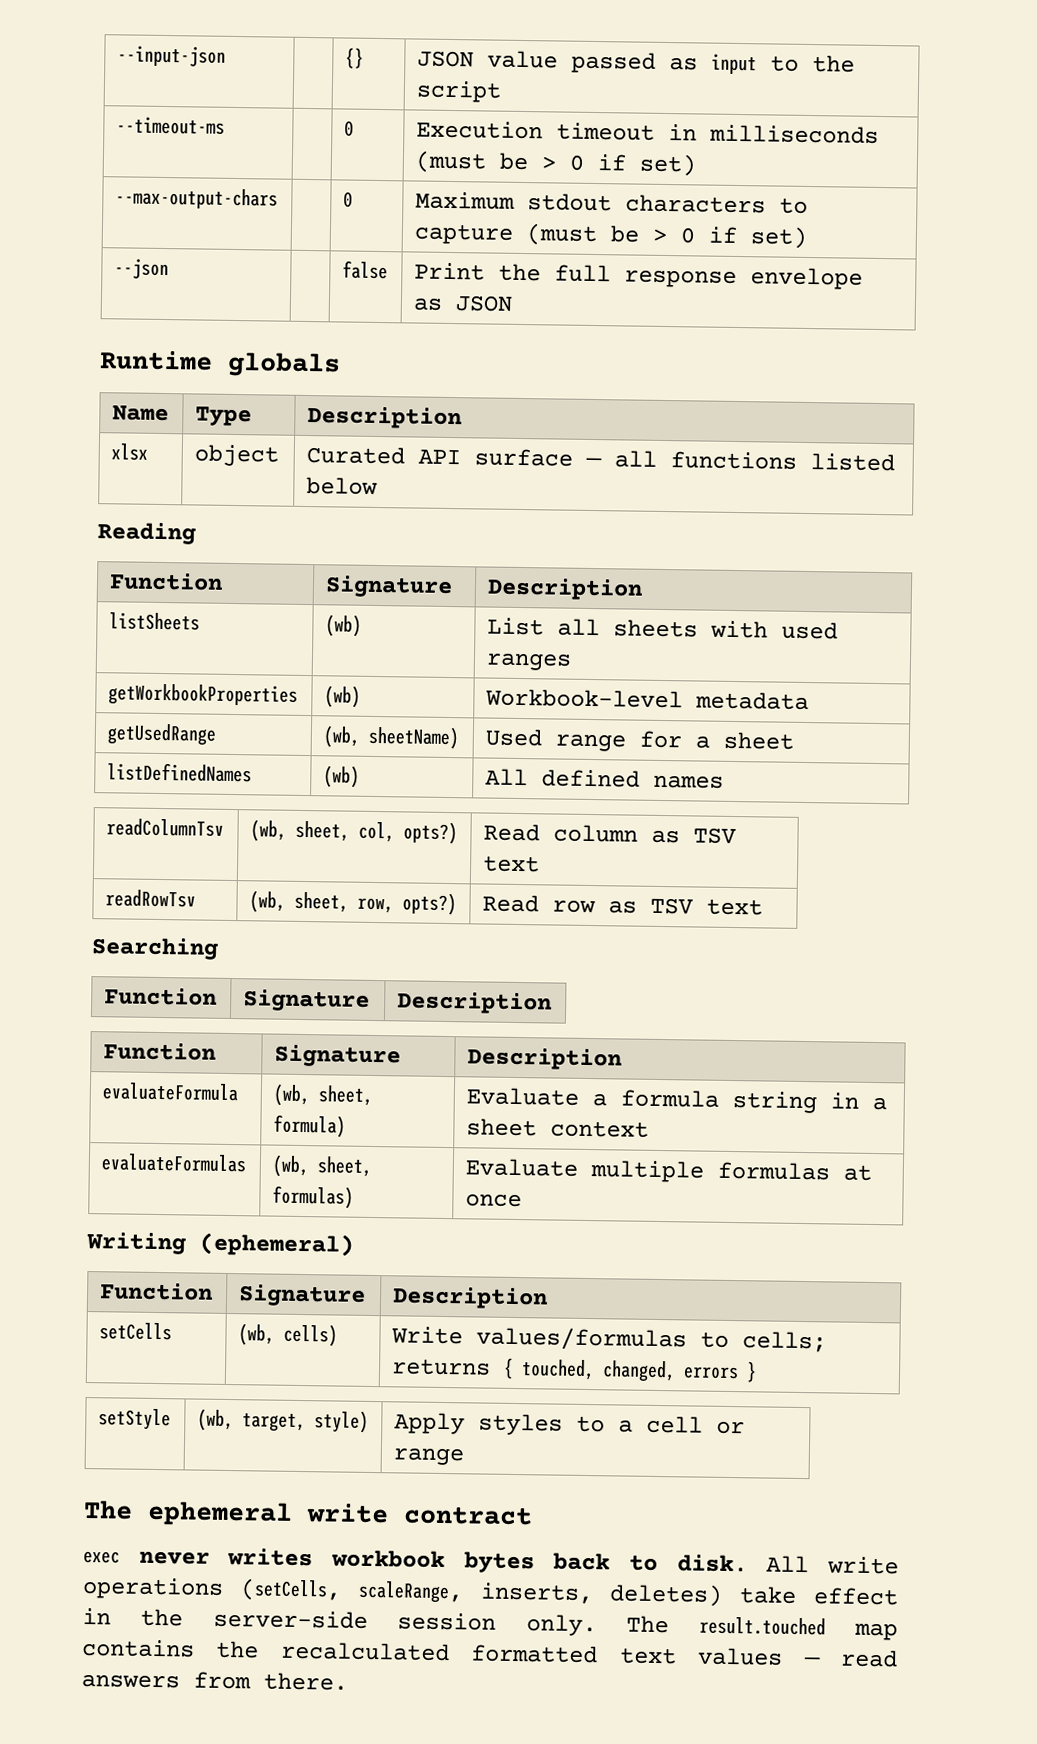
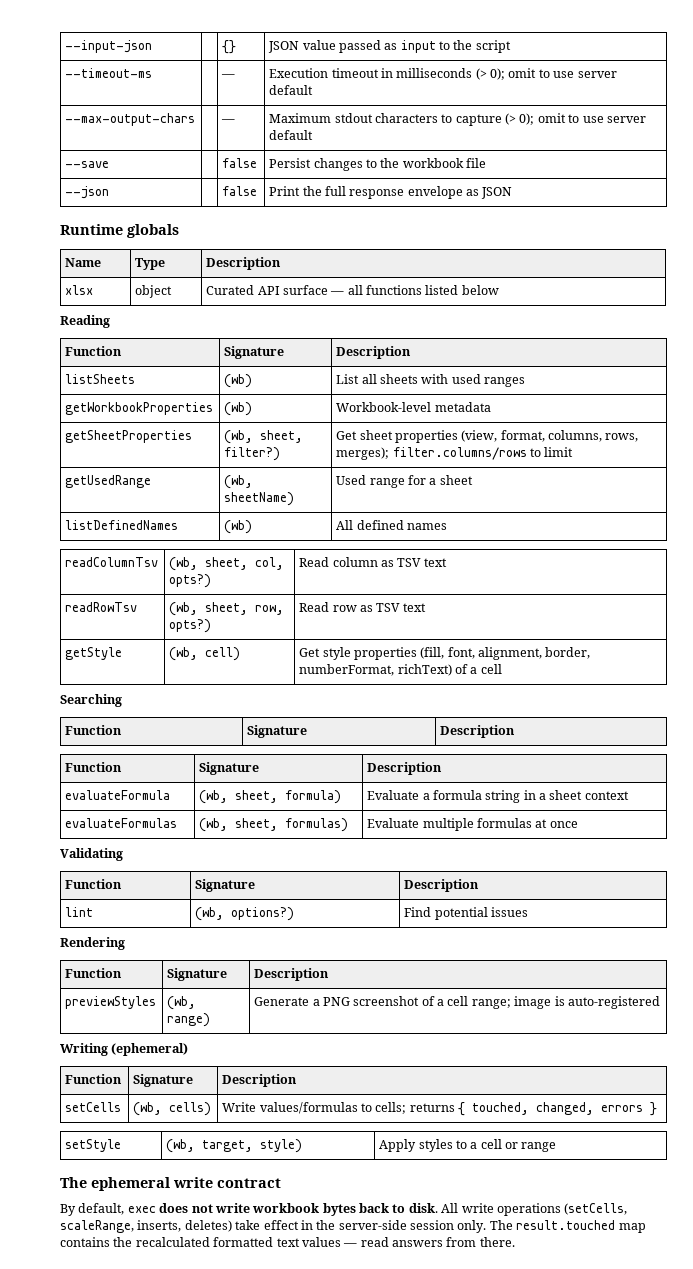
- --timeout-ms | | 0 | Execution timeout in milliseconds (must be > 0 if set)
+ --timeout-ms | | — | Execution timeout in milliseconds (> 0); omit to use server default
- --max-output-chars | | 0 | Maximum stdout characters to capture (must be > 0 if set)
+ --max-output-chars | | — | Maximum stdout characters to capture (> 0); omit to use server default
+ --save | | false | Persist changes to the workbook file
+ getSheetProperties | (wb, sheet, filter?) | Get sheet properties (view, format, columns, rows, merges); filter.columns/rows to limit
+ getStyle | (wb, cell) | Get style properties (fill, font, alignment, border, numberFormat, richText) of a cell
+ Validating
+ Function | Signature | Description
+ lint | (wb, options?) | Find potential issues
+ Rendering
+ Function | Signature | Description
+ previewStyles | (wb, range) | Generate a PNG screenshot of a cell range; image is auto-registered
- exec never writes workbook bytes back to disk.
+ By default, exec does not write workbook bytes back to disk.

